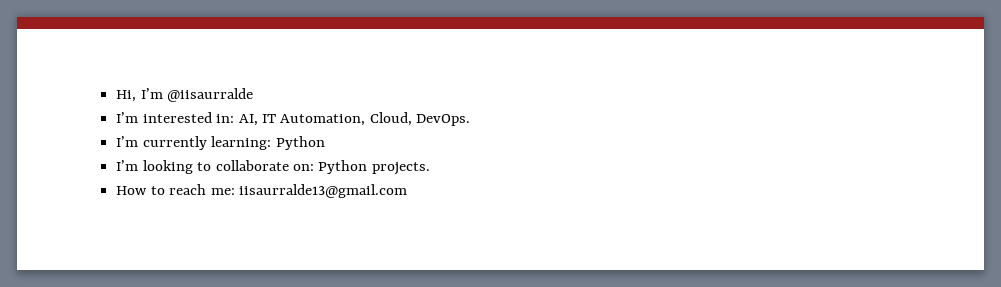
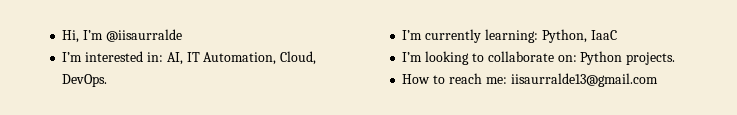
- I’m currently learning: Python
+ I’m currently learning: Python, IaaC

